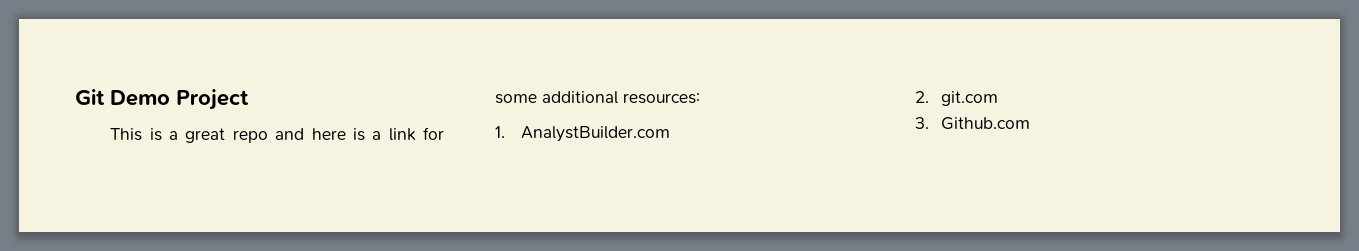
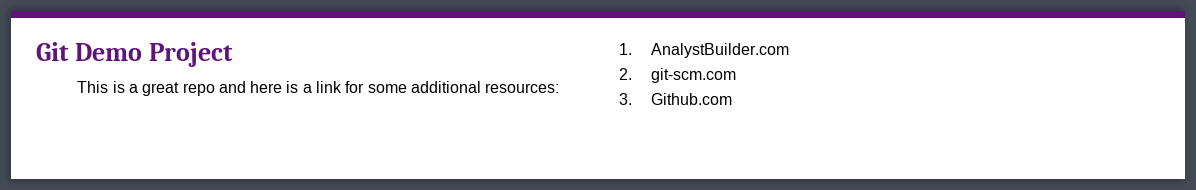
- 2. git.com
+ 2. git-scm.com

